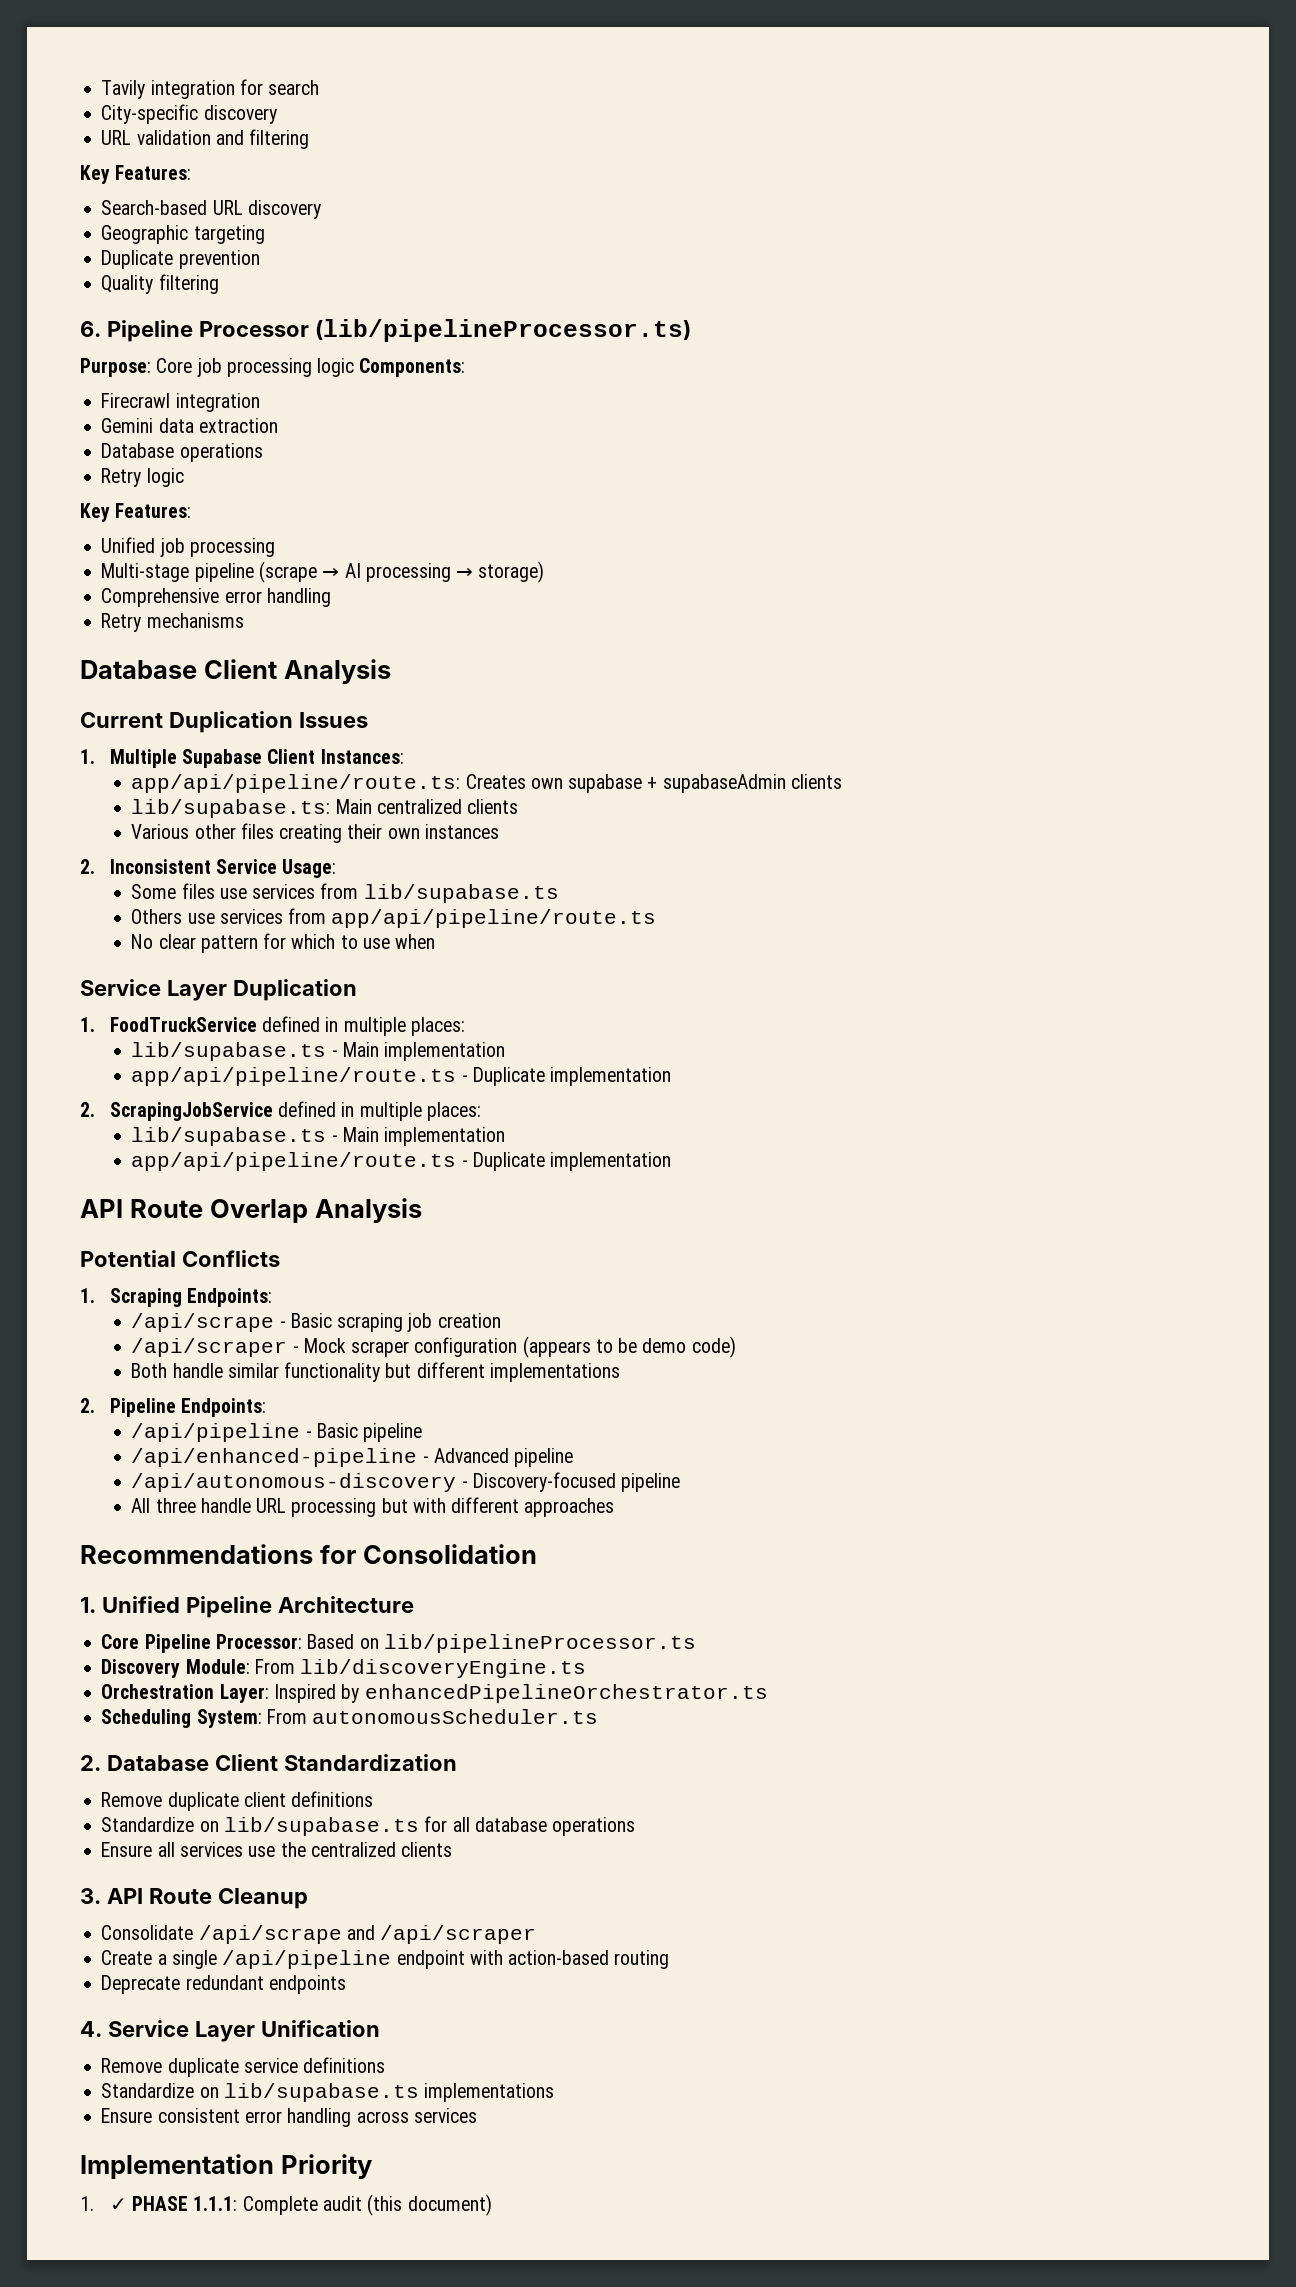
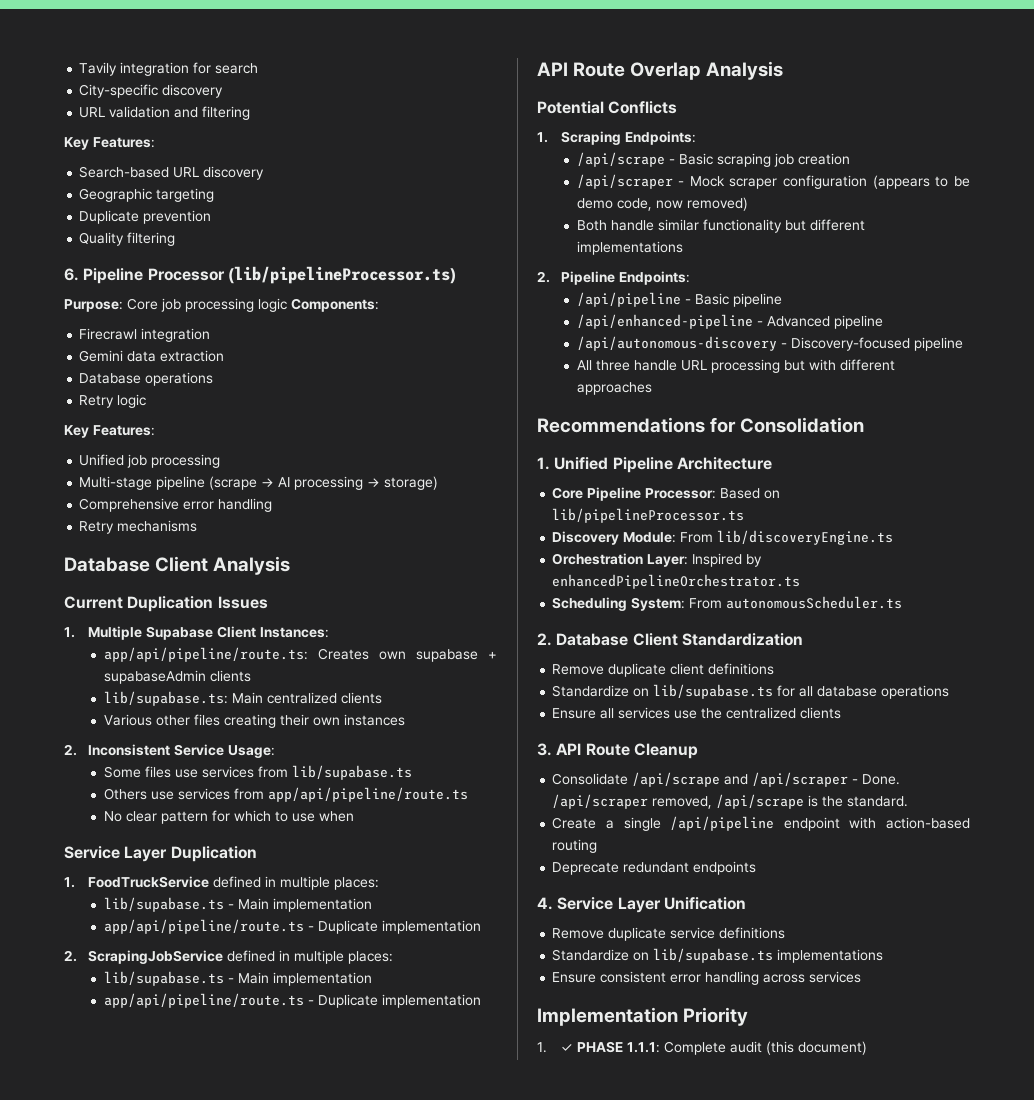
- /api/scraper - Mock scraper configuration (appears to be demo code)
+ /api/scraper - Mock scraper configuration (appears to be demo code, now removed)
- Consolidate /api/scrape and /api/scraper
+ Consolidate /api/scrape and /api/scraper - Done. /api/scraper removed, /api/scrape is the standard.

